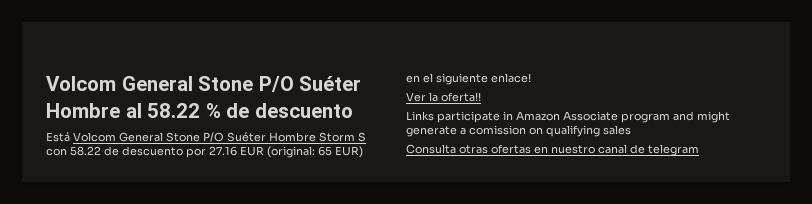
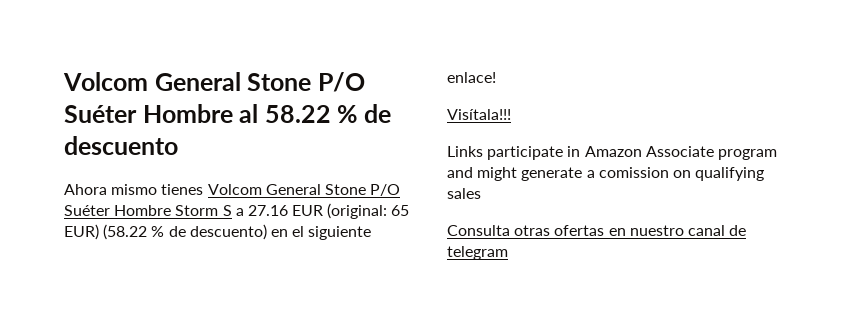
- Está Volcom General Stone P/O Suéter Hombre Storm S con 58.22 de descuento por 27.16 EUR (original: 65 EUR) en el siguiente enlace!
+ Ahora mismo tienes Volcom General Stone P/O Suéter Hombre Storm S a 27.16 EUR (original: 65 EUR) (58.22 % de descuento) en el siguiente enlace!
- Ver la oferta!!
+ Visítala!!!

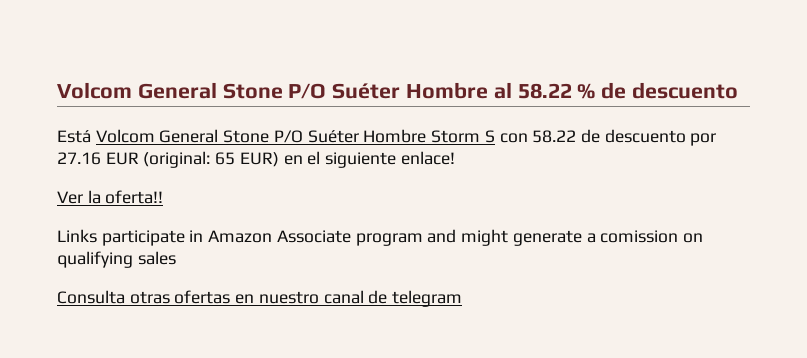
- Ahora mismo tienes Volcom General Stone P/O Suéter Hombre Storm S a 27.16 EUR (original: 65 EUR) (58.22 % de descuento) en el siguiente enlace!
+ Está Volcom General Stone P/O Suéter Hombre Storm S con 58.22 de descuento por 27.16 EUR (original: 65 EUR) en el siguiente enlace!
- Visítala!!!
+ Ver la oferta!!

